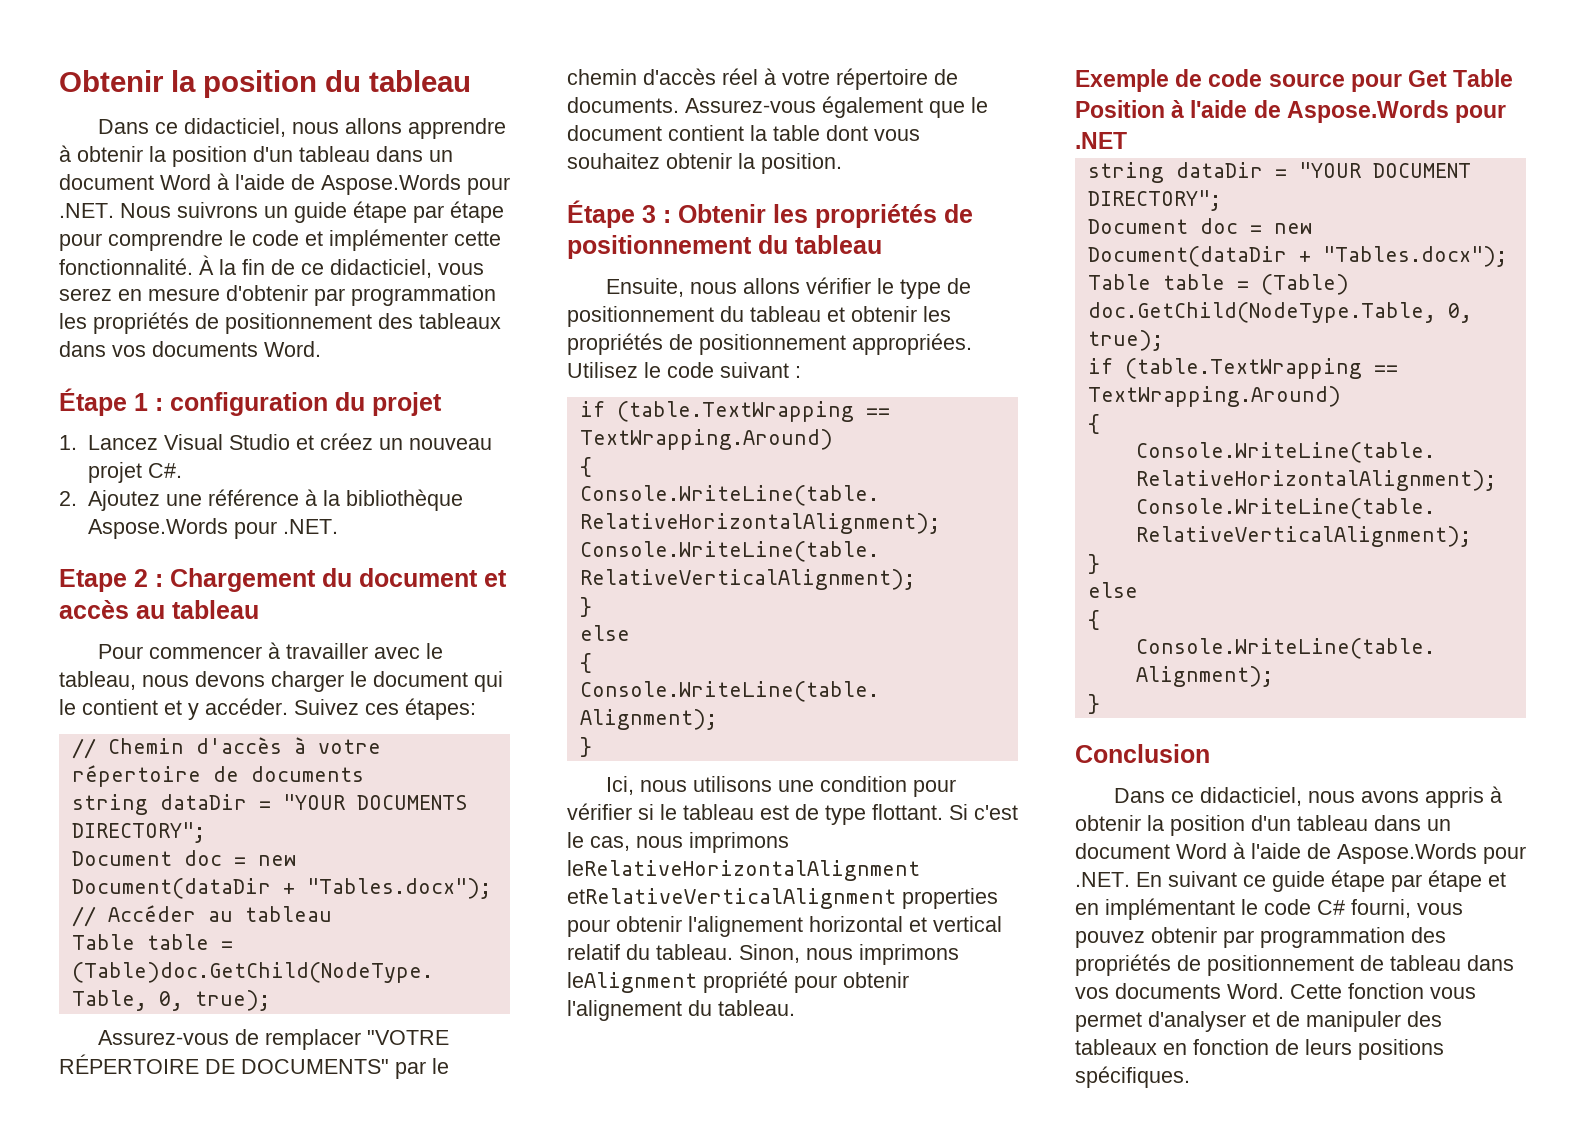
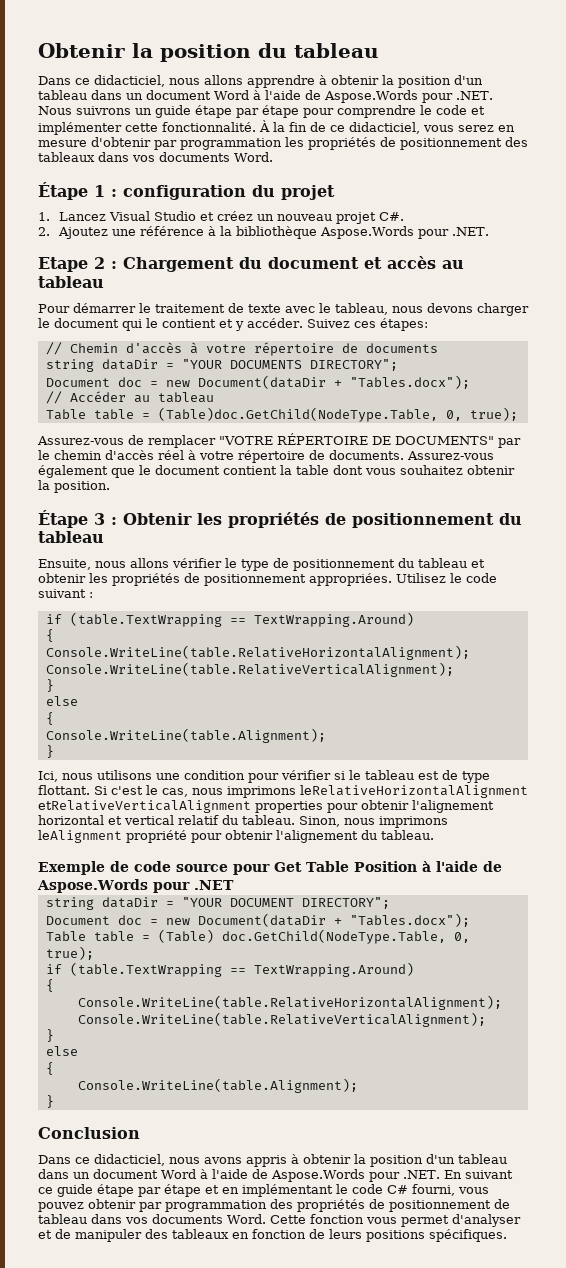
- Pour commencer à travailler avec le tableau, nous devons charger le document qui le contient et y accéder.
+ Pour démarrer le traitement de texte avec le tableau, nous devons charger le document qui le contient et y accéder.

